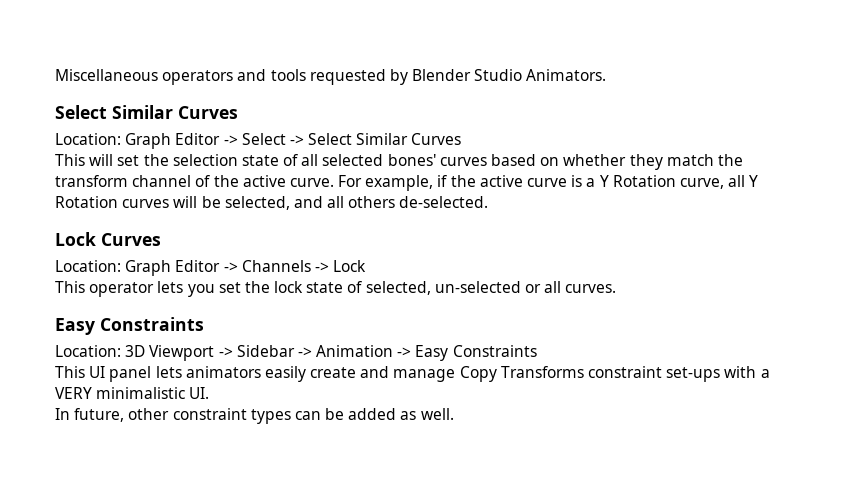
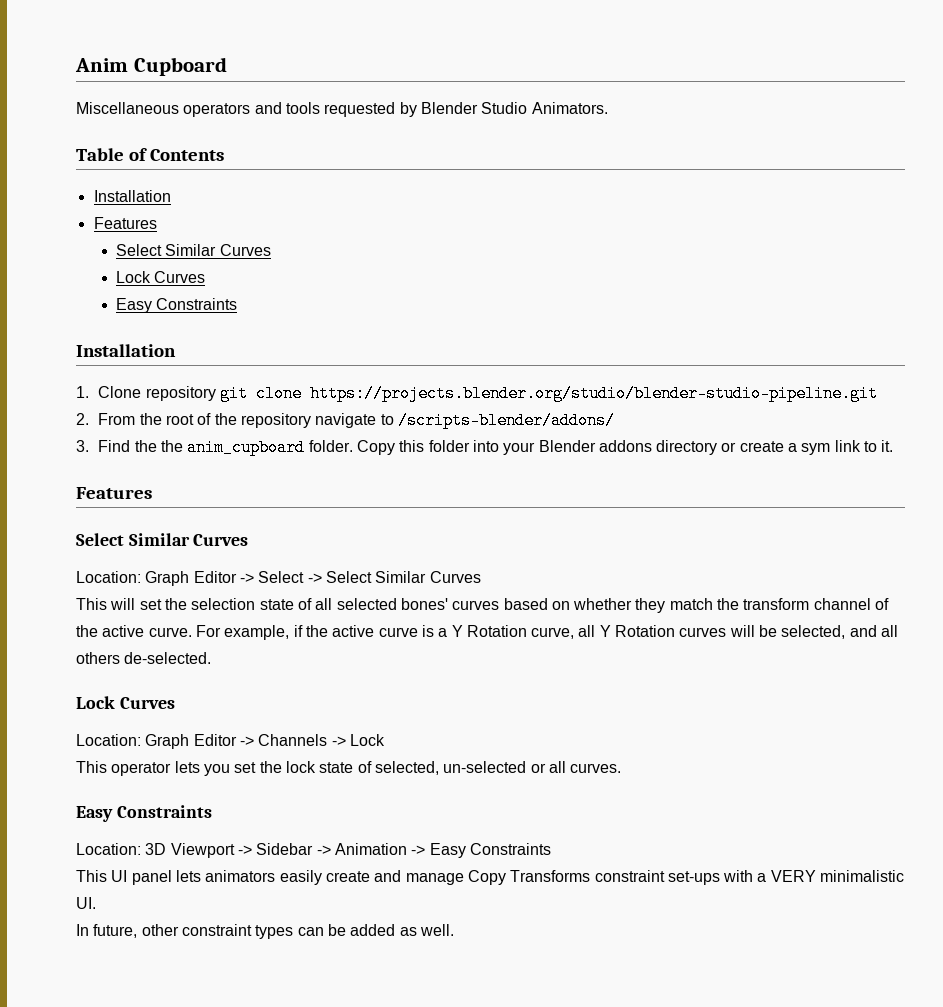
+ Anim Cupboard
+ Table of Contents
+ Installation
+ Features
+ Select Similar Curves
+ Lock Curves
+ Easy Constraints
+ Installation
+ 1. Clone repository git clone https://projects.blender.org/studio/blender-studio-pipeline.git
+ 2. From the root of the repository navigate to /scripts-blender/addons/
+ 3. Find the the anim_cupboard folder. Copy this folder into your Blender addons directory or create a sym link to it.
+ Features

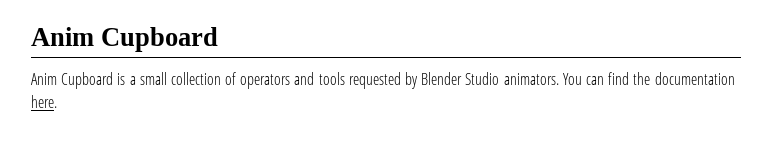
- Miscellaneous operators and tools requested by Blender Studio Animators.
- Table of Contents
- Installation
- Features
- Select Similar Curves
- Lock Curves
- Easy Constraints
- Installation
- 1. Clone repository git clone https://projects.blender.org/studio/blender-studio-pipeline.git
- 2. From the root of the repository navigate to /scripts-blender/addons/
- 3. Find the the anim_cupboard folder. Copy this folder into your Blender addons directory or create a sym link to it.
- Features
- Select Similar Curves
- Location: Graph Editor -> Select -> Select Similar Curves
- This will set the selection state of all selected bones' curves based on whether they match the transform channel of the active curve. For example, if the active curve is a Y Rotation curve, all Y Rotation curves will be selected, and all others de-selected.
- Lock Curves
- Location: Graph Editor -> Channels -> Lock
- This operator lets you set the lock state of selected, un-selected or all curves.
- Easy Constraints
- Location: 3D Viewport -> Sidebar -> Animation -> Easy Constraints
- This UI panel lets animators easily create and manage Copy Transforms constraint set-ups with a VERY minimalistic UI.
- In future, other constraint types can be added as well.
+ Anim Cupboard is a small collection of operators and tools requested by Blender Studio animators. You can find the documentation here.

